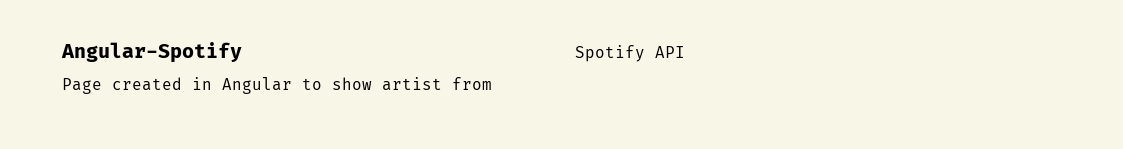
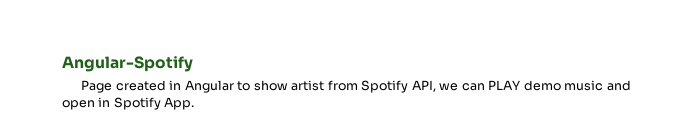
- Page created in Angular to show artist from Spotify API
+ Page created in Angular to show artist from Spotify API, we can PLAY demo music and open in Spotify App.

